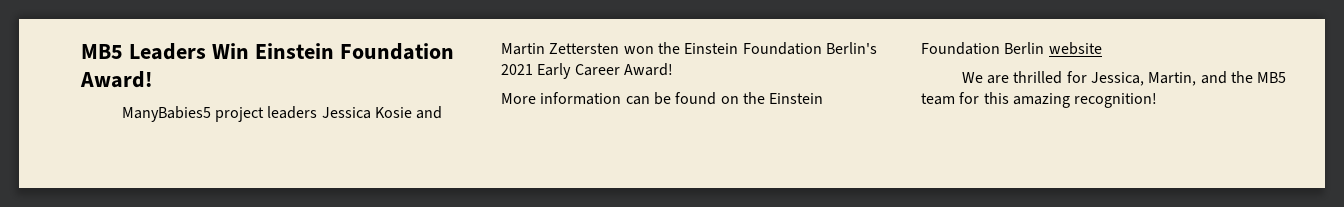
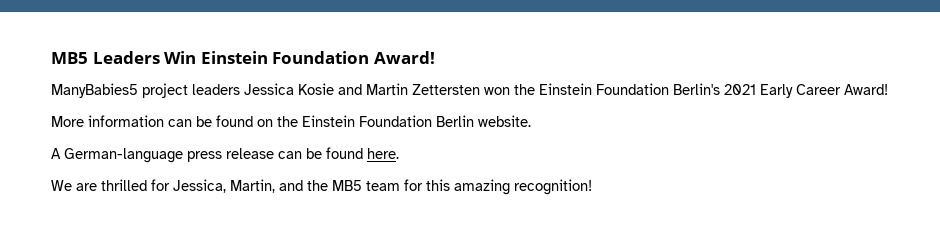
- More information can be found on the Einstein Foundation Berlin website
+ More information can be found on the Einstein Foundation Berlin website.
+ A German-language press release can be found here.

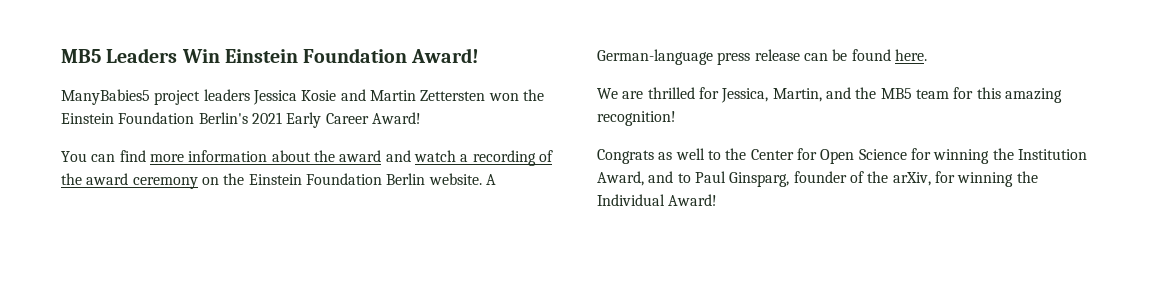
- More information can be found on the Einstein Foundation Berlin website.
- A German-language press release can be found here.
+ You can find more information about the award and watch a recording of the award ceremony on the Einstein Foundation Berlin website. A German-language press release can be found here.
+ Congrats as well to the Center for Open Science for winning the Institution Award, and to Paul Ginsparg, founder of the arXiv, for winning the Individual Award!

